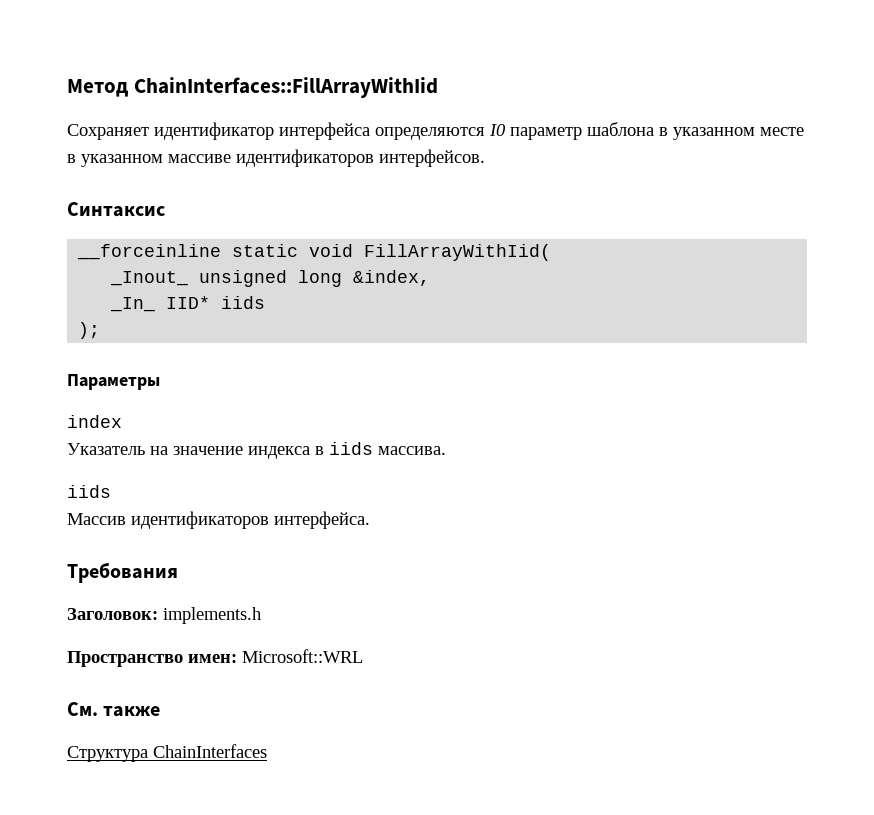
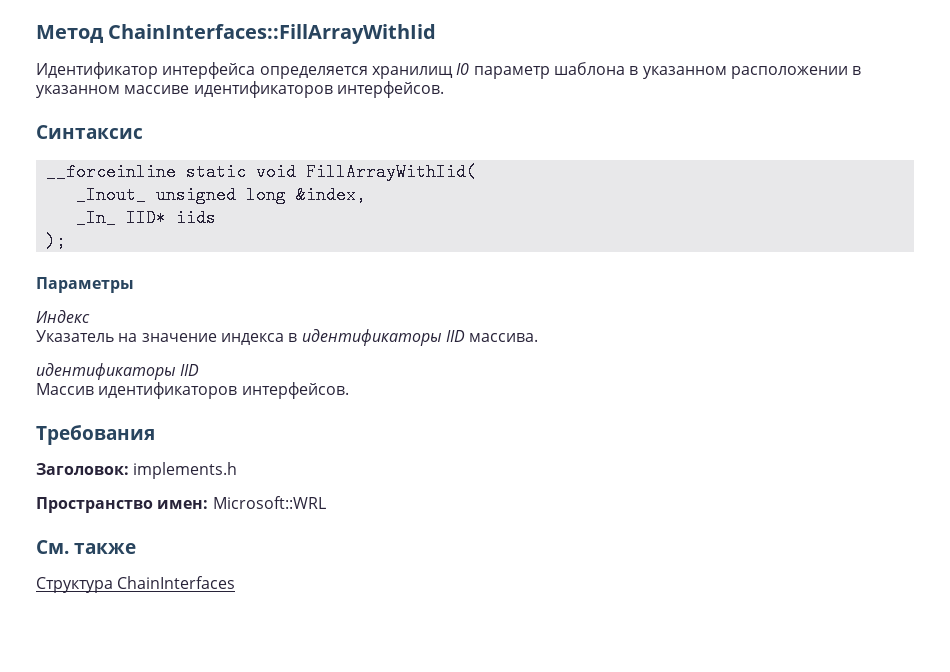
- Сохраняет идентификатор интерфейса определяются I0 параметр шаблона в указанном месте в указанном массиве идентификаторов интерфейсов.
+ Идентификатор интерфейса определяется хранилищ I0 параметр шаблона в указанном расположении в указанном массиве идентификаторов интерфейсов.
- index
+ Индекс
- Указатель на значение индекса в iids массива.
- iids
+ Указатель на значение индекса в идентификаторы IID массива.
+ идентификаторы IID
- Массив идентификаторов интерфейса.
+ Массив идентификаторов интерфейсов.

